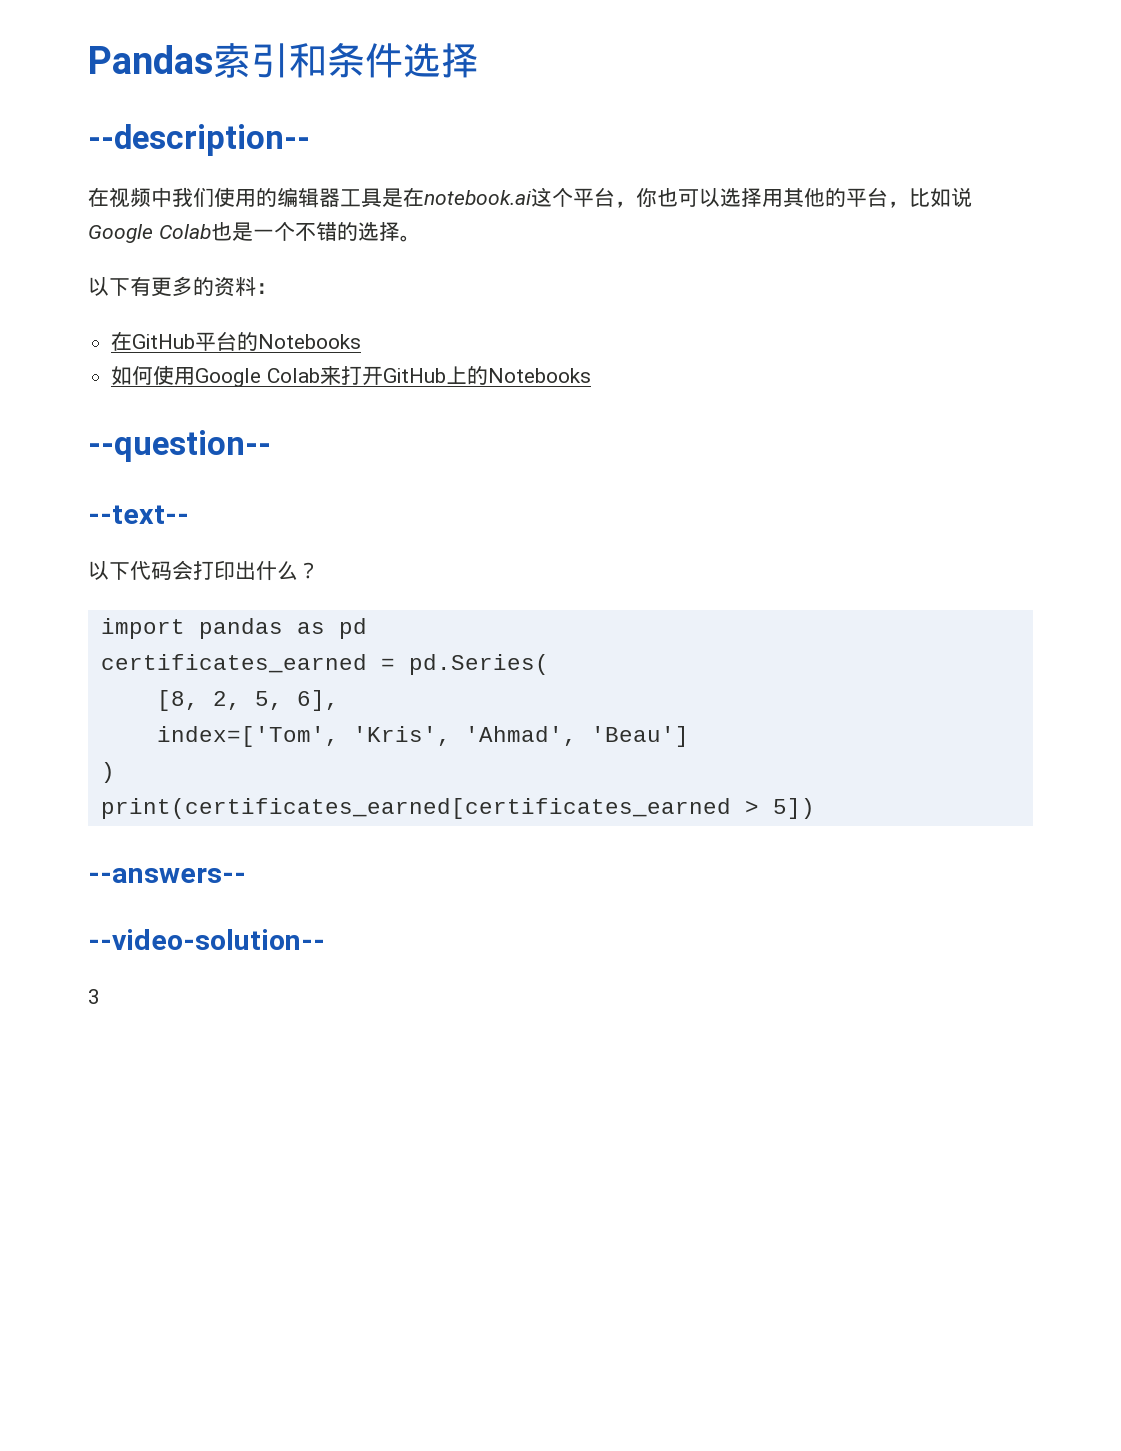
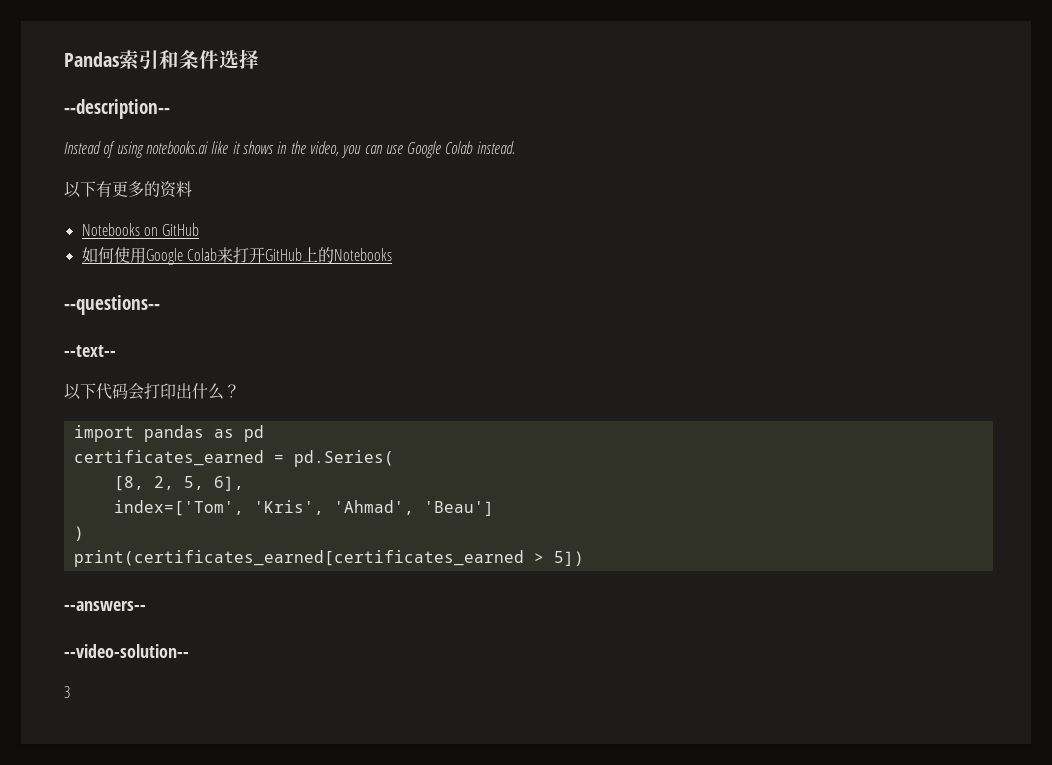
- 在视频中我们使用的编辑器工具是在notebook.ai这个平台，你也可以选择用其他的平台，比如说Google Colab也是一个不错的选择。
+ Instead of using notebooks.ai like it shows in the video, you can use Google Colab instead.
- 以下有更多的资料：
- 在GitHub平台的Notebooks
+ 以下有更多的资料
+ Notebooks on GitHub
- --question--
+ --questions--

